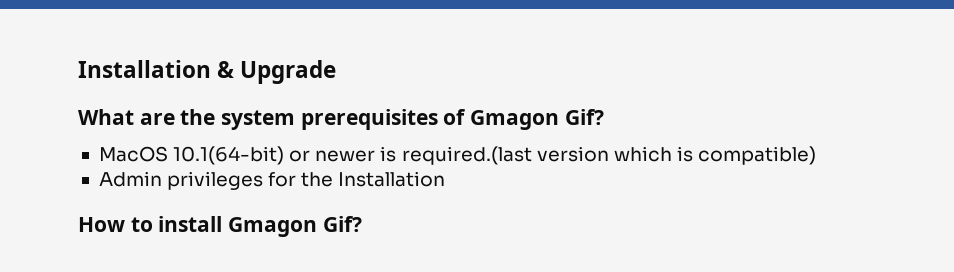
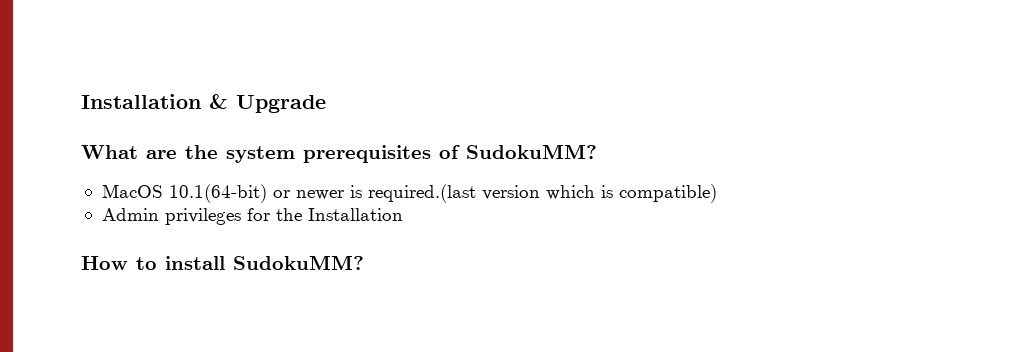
- What are the system prerequisites of Gmagon Gif?
+ What are the system prerequisites of SudokuMM?
- How to install Gmagon Gif?
+ How to install SudokuMM?

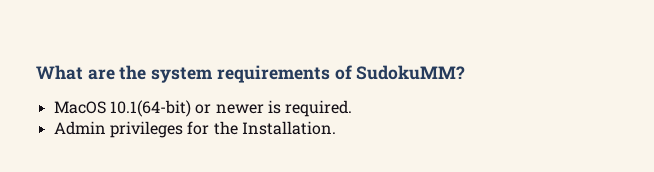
- Installation & Upgrade
- What are the system prerequisites of SudokuMM?
+ What are the system requirements of SudokuMM?
- MacOS 10.1(64-bit) or newer is required.(last version which is compatible)
+ MacOS 10.1(64-bit) or newer is required.
- Admin privileges for the Installation
- How to install SudokuMM?
+ Admin privileges for the Installation.

